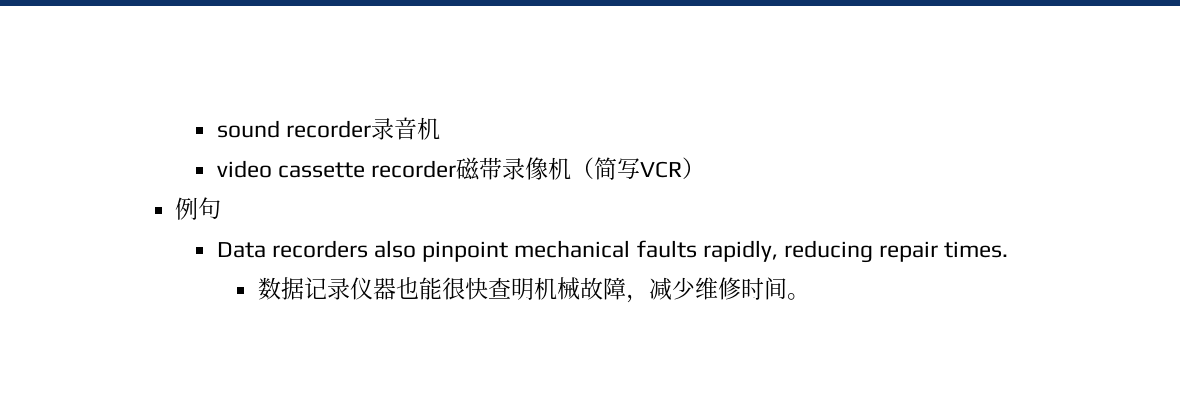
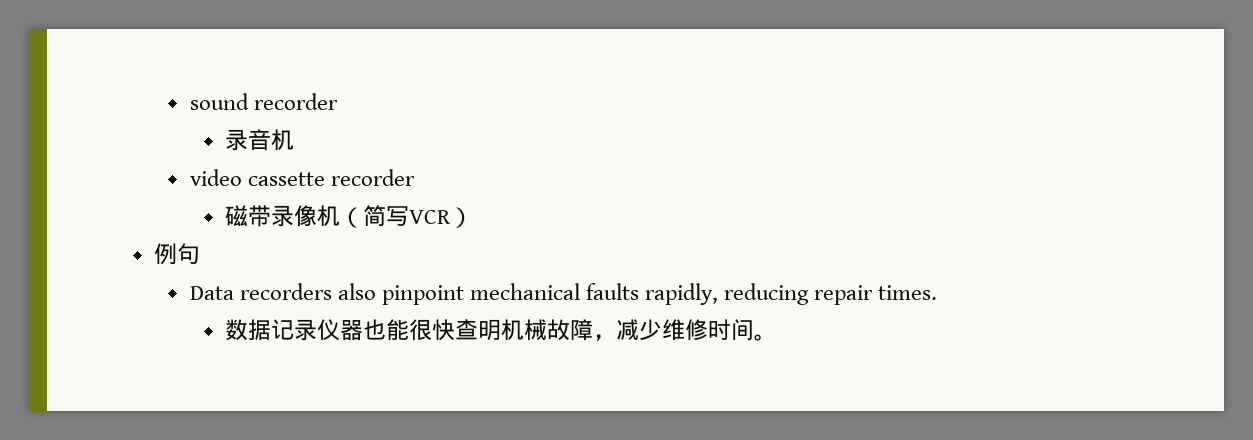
- sound recorder录音机
+ sound recorder
+ 录音机
- video cassette recorder磁带录像机（简写VCR）
+ video cassette recorder
+ 磁带录像机（简写VCR）

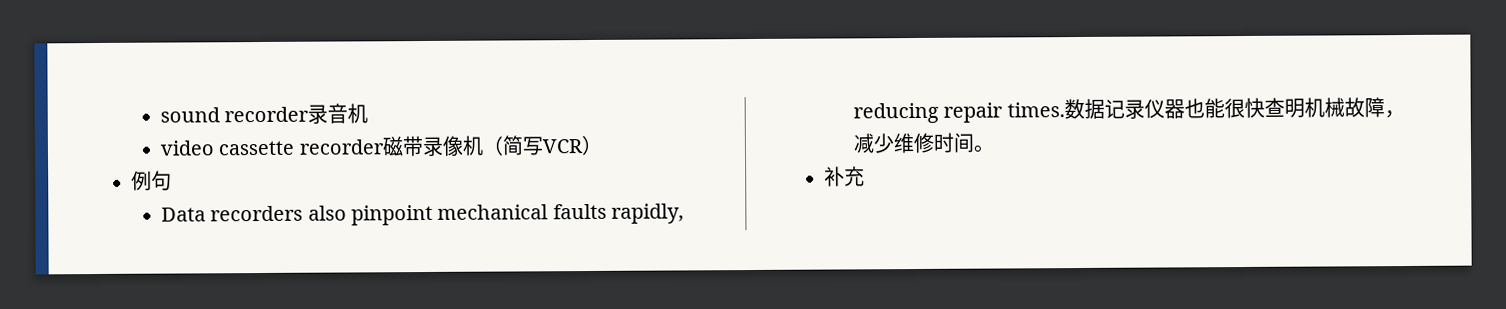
- sound recorder
- 录音机
+ sound recorder录音机
- video cassette recorder
- 磁带录像机（简写VCR）
+ video cassette recorder磁带录像机（简写VCR）
- Data recorders also pinpoint mechanical faults rapidly, reducing repair times.
- 数据记录仪器也能很快查明机械故障，减少维修时间。
+ Data recorders also pinpoint mechanical faults rapidly, reducing repair times.数据记录仪器也能很快查明机械故障，减少维修时间。
+ 补充

